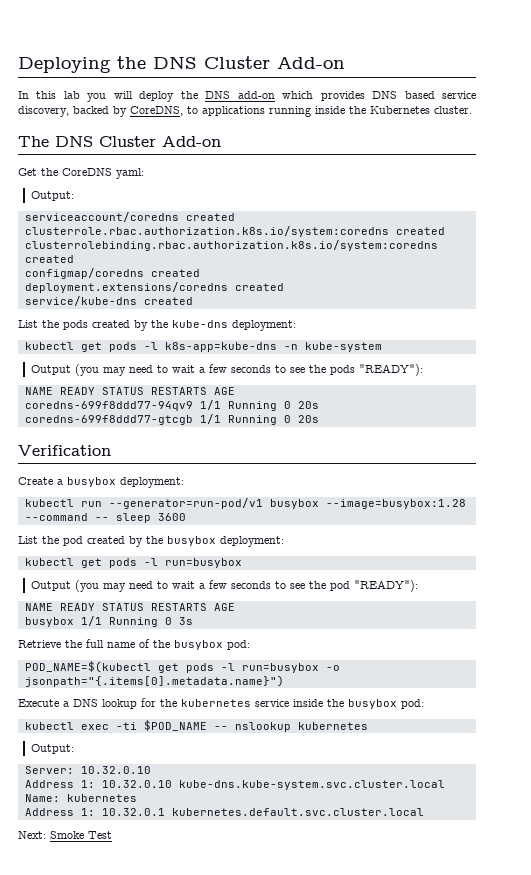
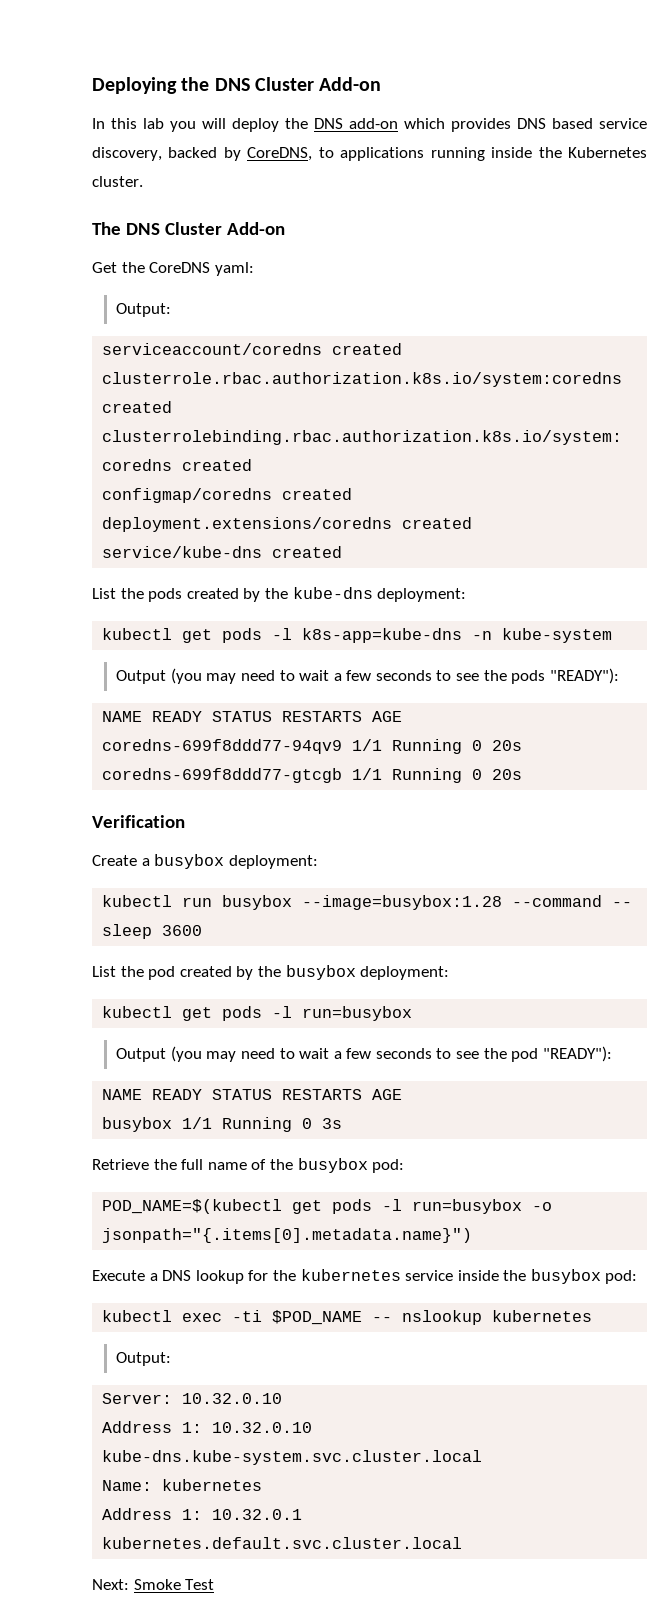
- kubectl run --generator=run-pod/v1 busybox --image=busybox:1.28 --command -- sleep 3600
+ kubectl run busybox --image=busybox:1.28 --command -- sleep 3600

